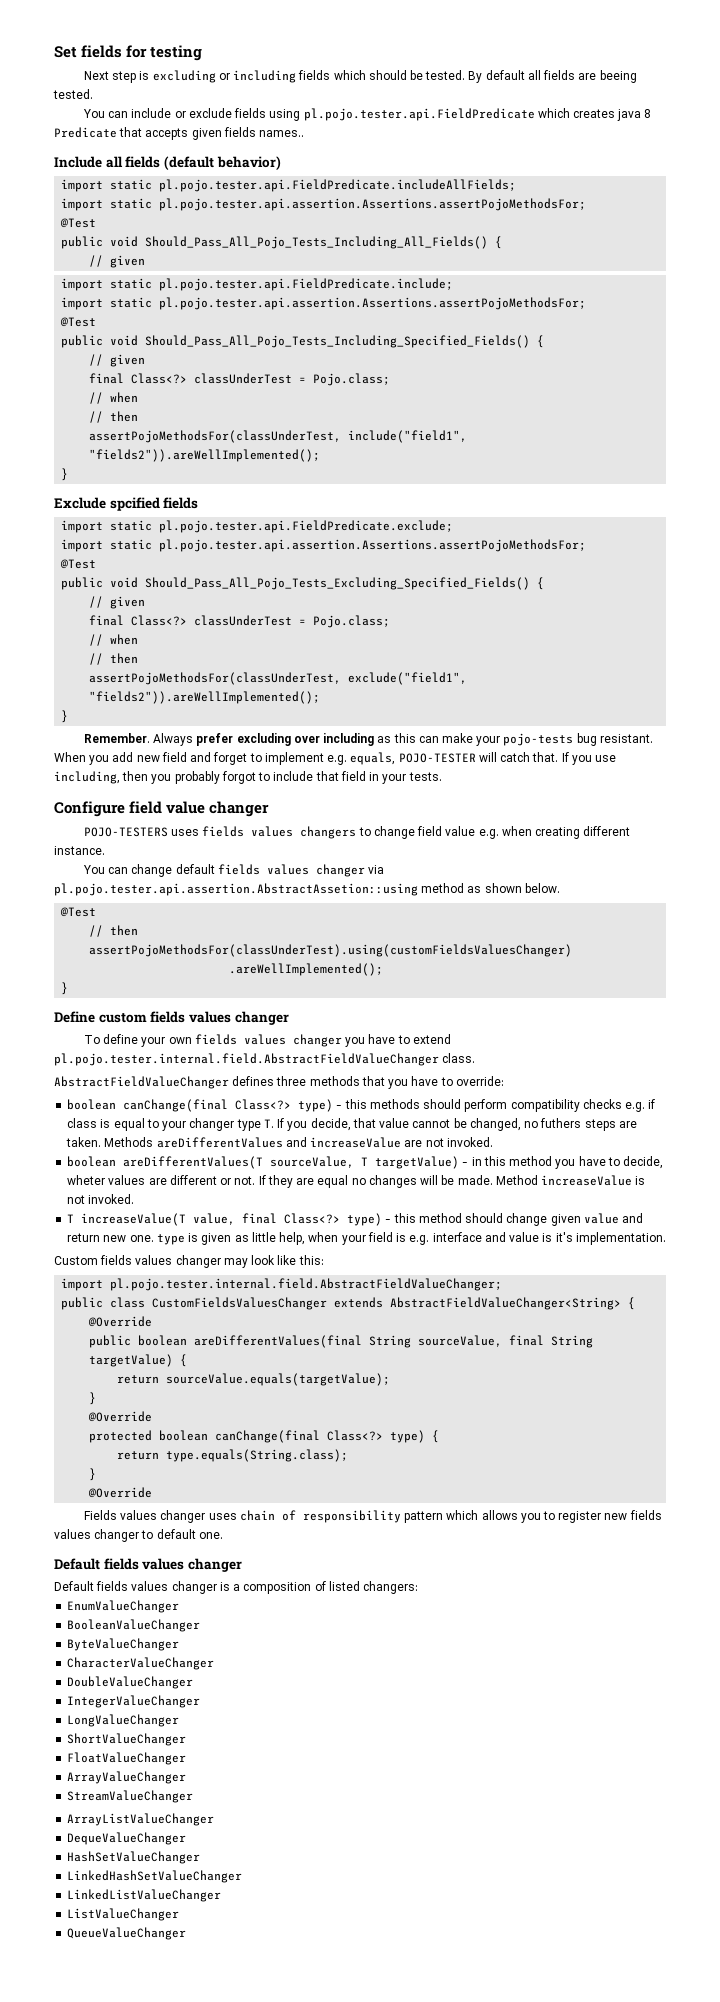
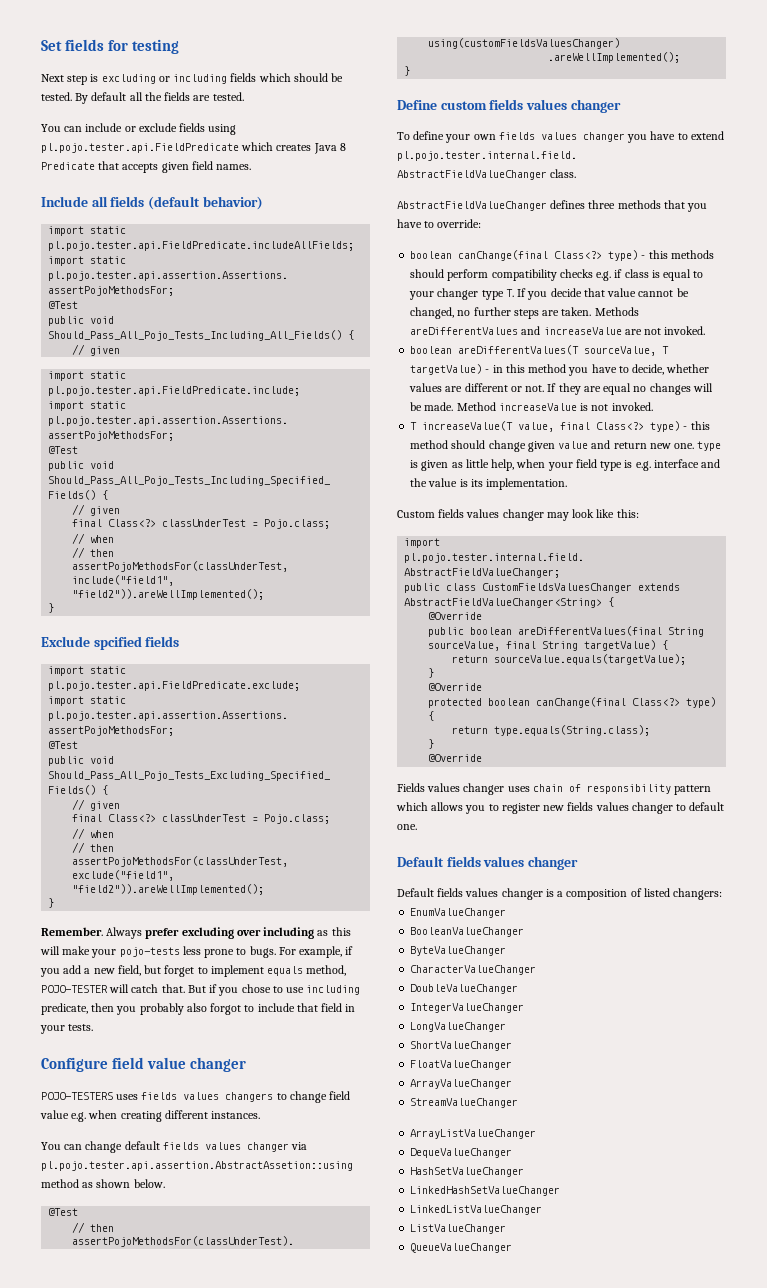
- By default all fields are beeing tested.
+ By default all the fields are tested.
- You can include or exclude fields using pl.pojo.tester.api.FieldPredicate which creates java 8 Predicate that accepts given fields names..
+ You can include or exclude fields using pl.pojo.tester.api.FieldPredicate which creates Java 8 Predicate that accepts given field names.
- assertPojoMethodsFor(classUnderTest, include("field1", "fields2")).areWellImplemented();
+ assertPojoMethodsFor(classUnderTest, include("field1", "field2")).areWellImplemented();
- assertPojoMethodsFor(classUnderTest, exclude("field1", "fields2")).areWellImplemented();
+ assertPojoMethodsFor(classUnderTest, exclude("field1", "field2")).areWellImplemented();
- Always prefer excluding over including as this can make your pojo-tests bug resistant. When you add new field and forget to implement e.g. equals, POJO-TESTER will catch that.
+ Always prefer excluding over including as this will make your pojo-tests less prone to bugs. For example, if you add a new field, but forget to implement equals method, POJO-TESTER will catch that.
- If you use including, then you probably forgot to include that field in your tests.
+ But if you chose to use including predicate, then you probably also forgot to include that field in your tests.
- POJO-TESTERS uses fields values changers to change field value e.g. when creating different instance.
+ POJO-TESTERS uses fields values changers to change field value e.g. when creating different instances.
- boolean canChange(final Class<?> type) - this methods should perform compatibility checks e.g. if class is equal to your changer type T. If you decide, that value cannot be changed, no futhers steps are taken.
+ boolean canChange(final Class<?> type) - this methods should perform compatibility checks e.g. if class is equal to your changer type T. If you decide that value cannot be changed, no further steps are taken.
- boolean areDifferentValues(T sourceValue, T targetValue) - in this method you have to decide, wheter values are different or not.
+ boolean areDifferentValues(T sourceValue, T targetValue) - in this method you have to decide, whether values are different or not.
- T increaseValue(T value, final Class<?> type) - this method should change given value and return new one. type is given as little help, when your field is e.g. interface and value is it's implementation.
+ T increaseValue(T value, final Class<?> type) - this method should change given value and return new one. type is given as little help, when your field type is e.g. interface and the value is its implementation.

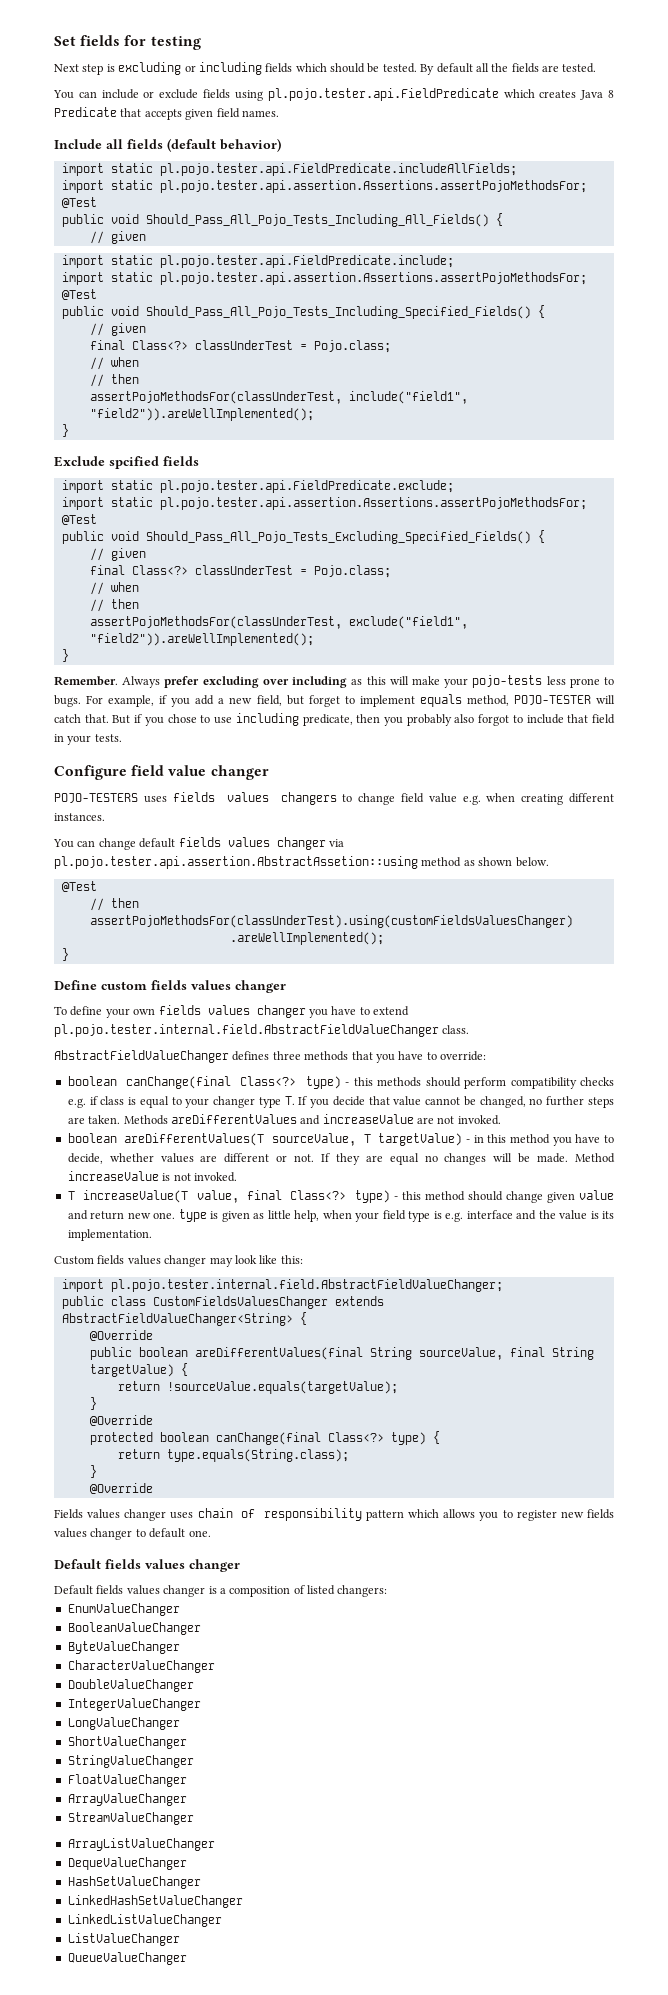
- return sourceValue.equals(targetValue);
+ return !sourceValue.equals(targetValue);
+ StringValueChanger

